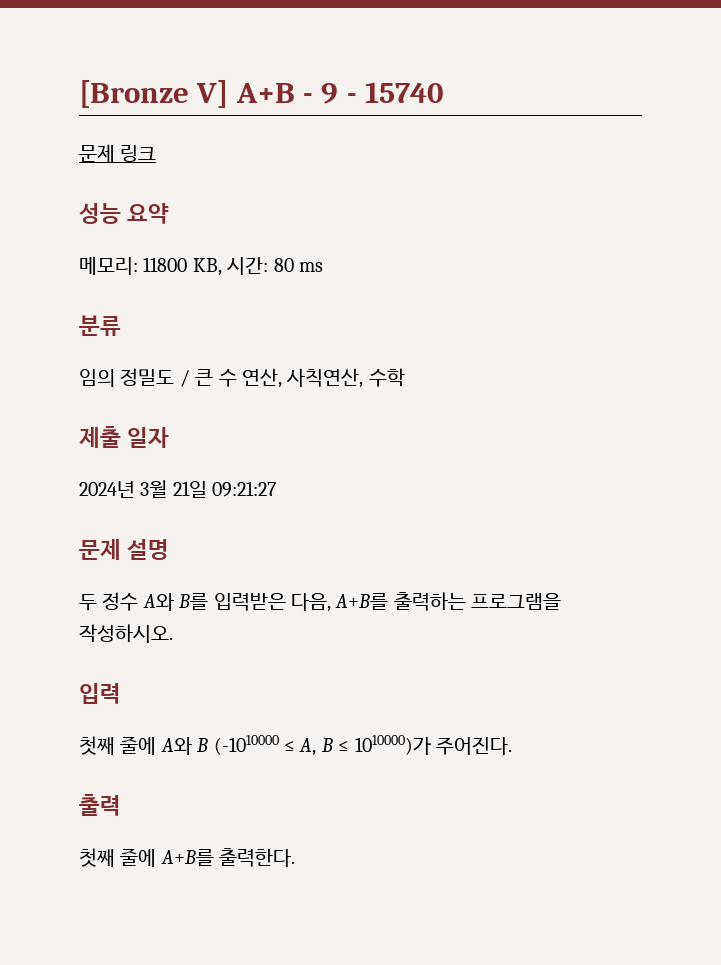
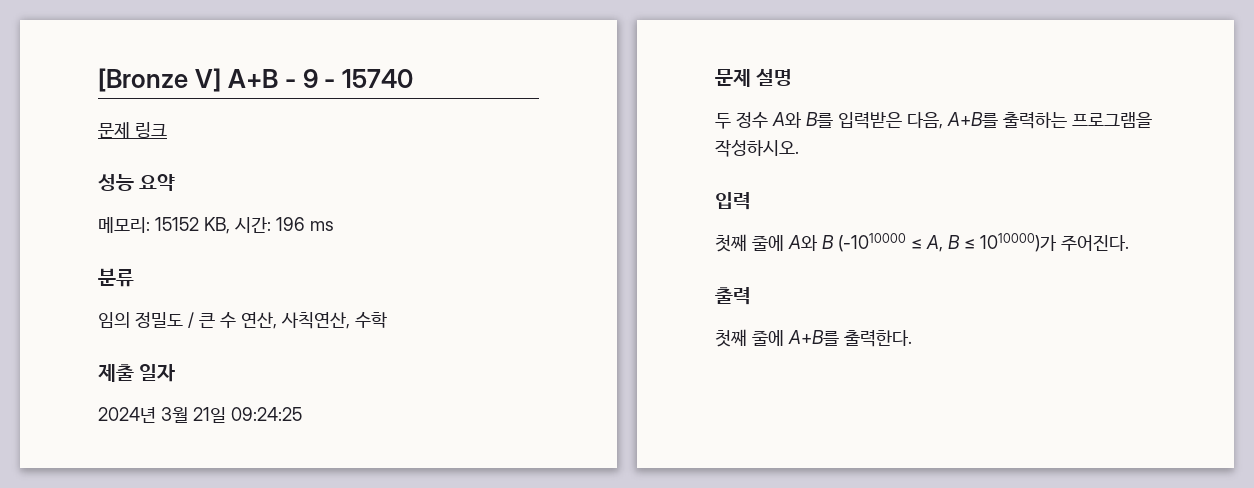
- 메모리: 11800 KB, 시간: 80 ms
+ 메모리: 15152 KB, 시간: 196 ms
- 2024년 3월 21일 09:21:27
+ 2024년 3월 21일 09:24:25

